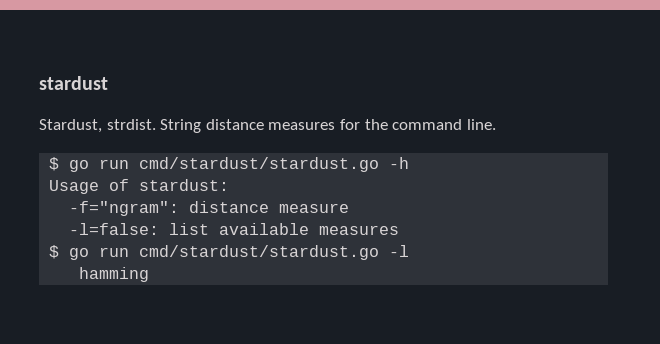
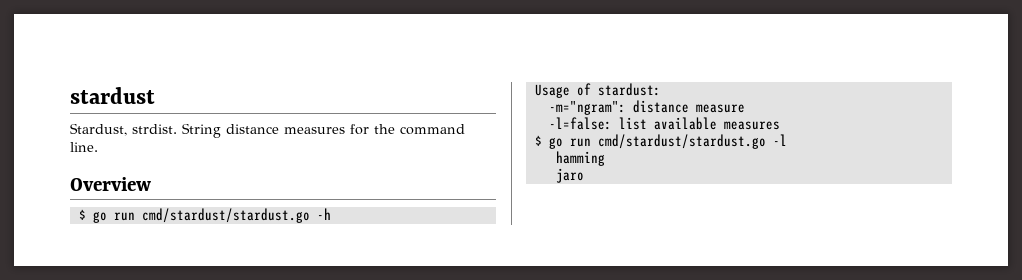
+ Overview
- -f="ngram": distance measure
+ -m="ngram": distance measure
+ jaro

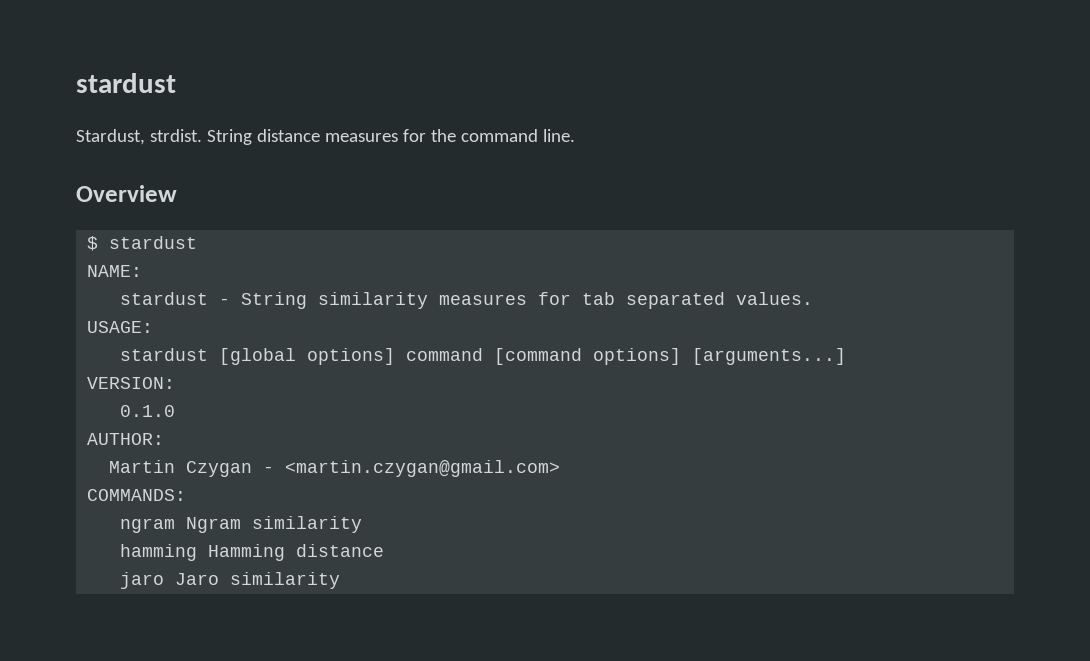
- $ go run cmd/stardust/stardust.go -h
- Usage of stardust:
- -m="ngram": distance measure
- -l=false: list available measures
- $ go run cmd/stardust/stardust.go -l
+ $ stardust
+ NAME:
+ stardust - String similarity measures for tab separated values.
+ USAGE:
+ stardust [global options] command [command options] [arguments...]
+ VERSION:
+ 0.1.0
+ AUTHOR:
+ Martin Czygan - <martin.czygan@gmail.com>
+ COMMANDS:
+ ngram Ngram similarity
- hamming
+ hamming Hamming distance
- jaro
+ jaro Jaro similarity

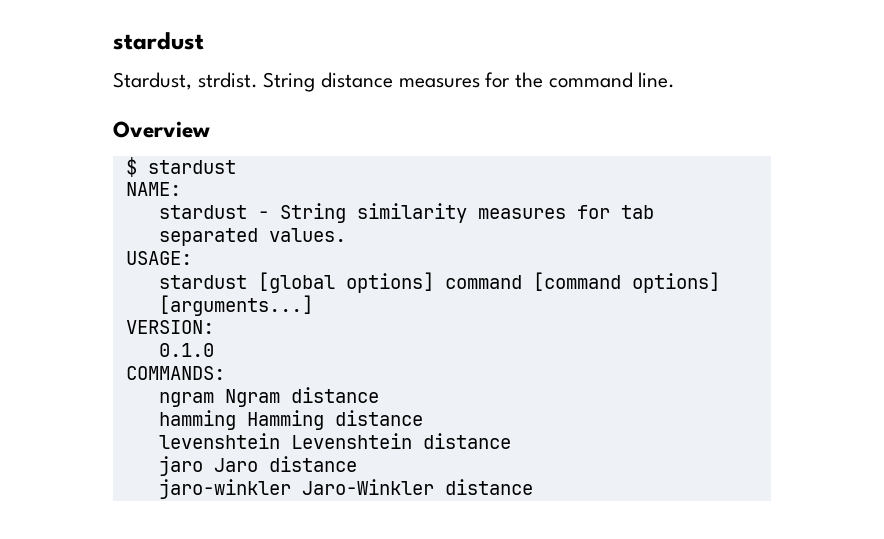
- AUTHOR:
- Martin Czygan - <martin.czygan@gmail.com>
- ngram Ngram similarity
+ ngram Ngram distance
+ levenshtein Levenshtein distance
- jaro Jaro similarity
+ jaro Jaro distance
+ jaro-winkler Jaro-Winkler distance

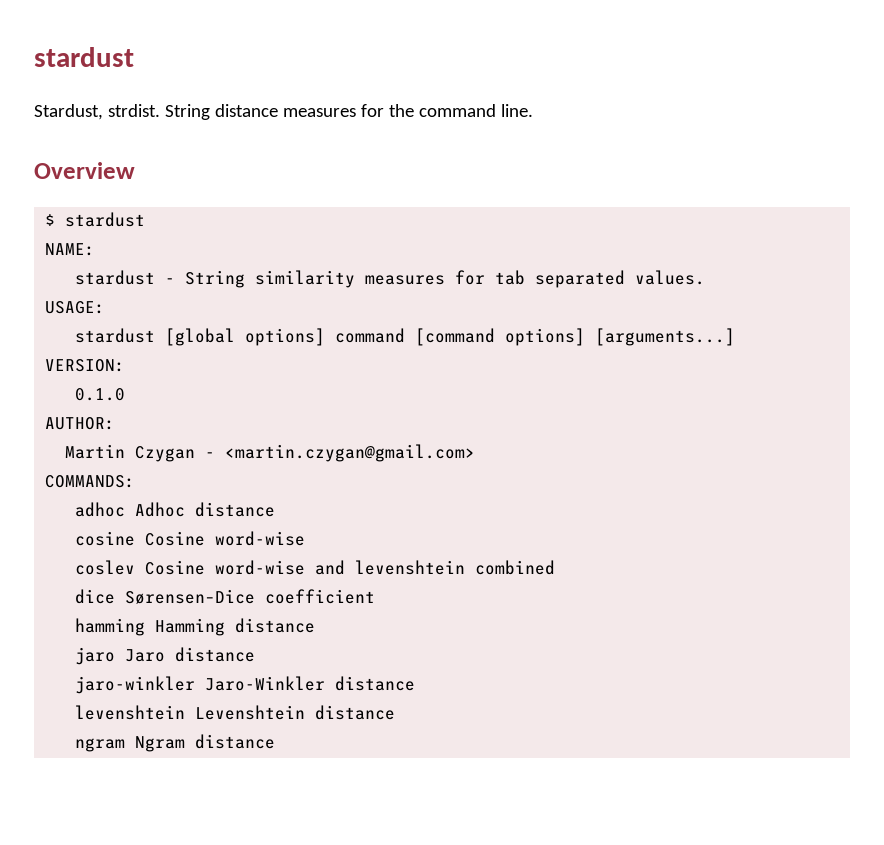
+ AUTHOR:
+ Martin Czygan - <martin.czygan@gmail.com>
- ngram Ngram distance
+ adhoc Adhoc distance
+ cosine Cosine word-wise
+ coslev Cosine word-wise and levenshtein combined
+ dice Sørensen–Dice coefficient
- levenshtein Levenshtein distance
+ levenshtein Levenshtein distance
+ ngram Ngram distance

